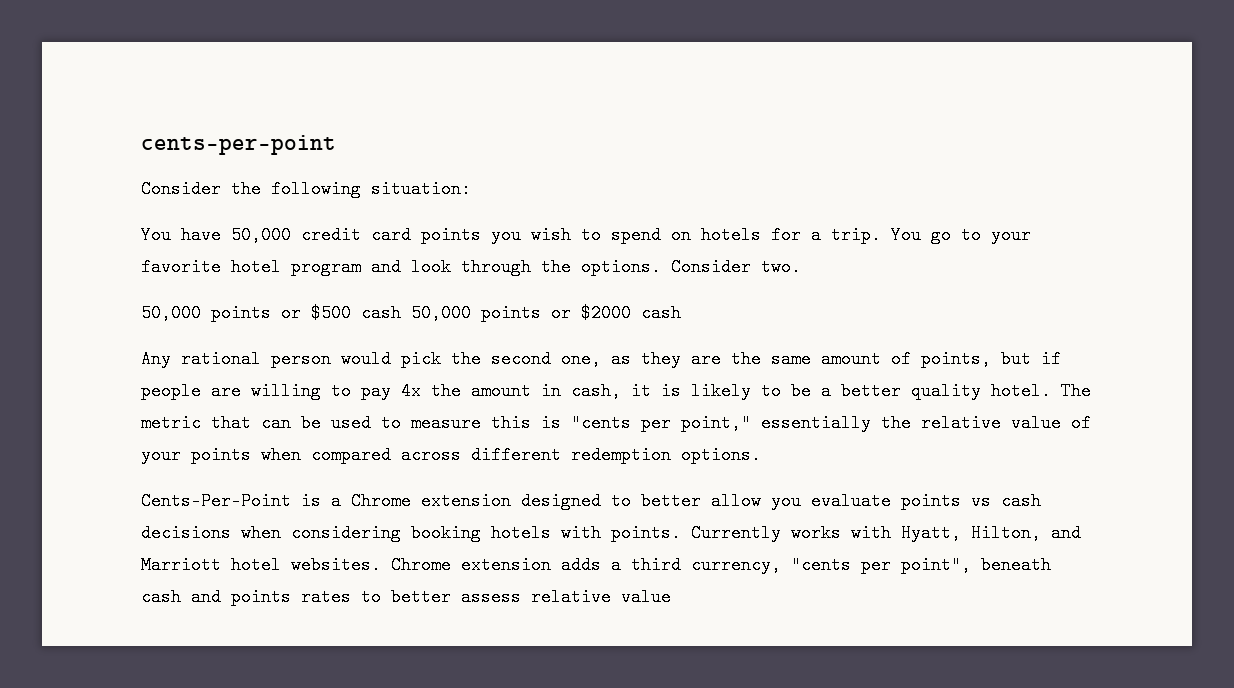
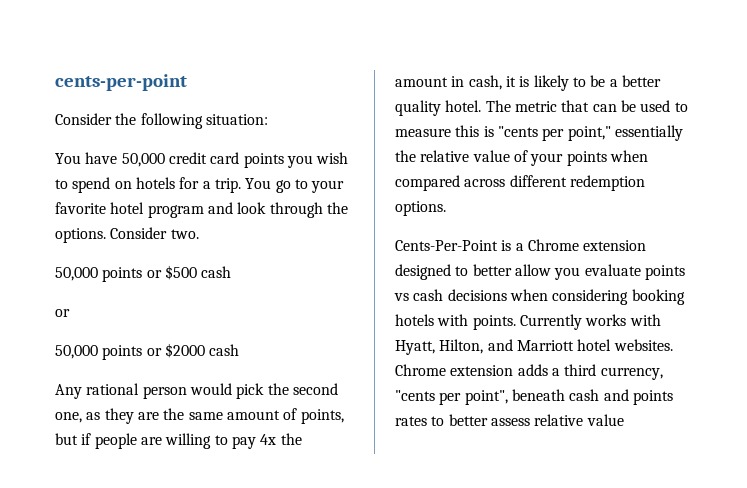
- 50,000 points or $500 cash 50,000 points or $2000 cash
+ 50,000 points or $500 cash
+ or
+ 50,000 points or $2000 cash

